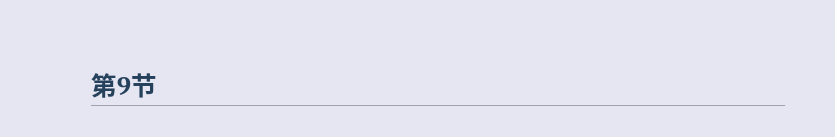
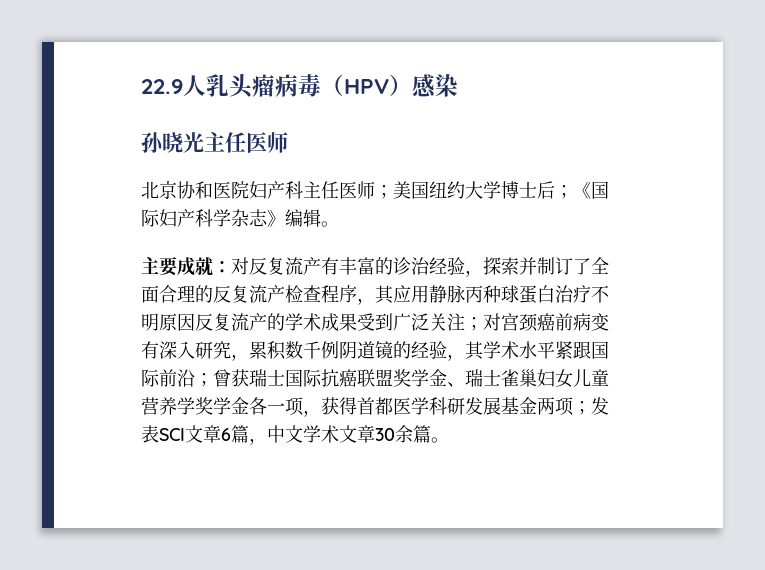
- 第9节
+ 22.9人乳头瘤病毒（HPV）感染
+ 孙晓光主任医师
+ 北京协和医院妇产科主任医师；美国纽约大学博士后；《国际妇产科学杂志》编辑。
+ 主要成就：对反复流产有丰富的诊治经验，探索并制订了全面合理的反复流产检查程序，其应用静脉丙种球蛋白治疗不明原因反复流产的学术成果受到广泛关注；对宫颈癌前病变有深入研究，累积数千例阴道镜的经验，其学术水平紧跟国际前沿；曾获瑞士国际抗癌联盟奖学金、瑞士雀巢妇女儿童营养学奖学金各一项，获得首都医学科研发展基金两项；发表SCI文章6篇，中文学术文章30余篇。

